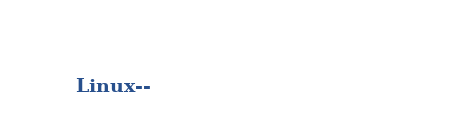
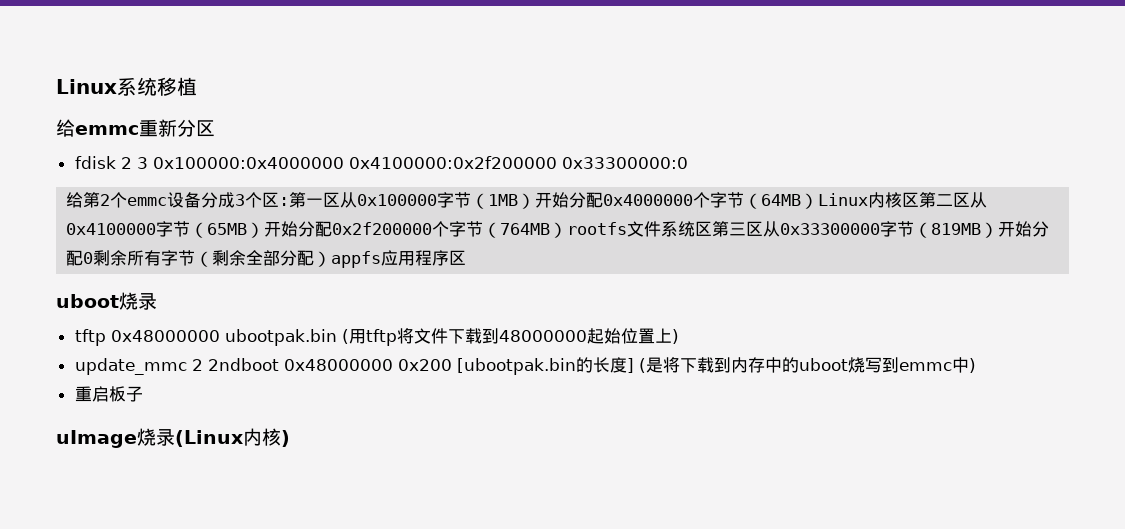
- Linux--
+ Linux系统移植
+ 给emmc重新分区
+ fdisk 2 3 0x100000:0x4000000 0x4100000:0x2f200000 0x33300000:0
+ 给第2个emmc设备分成3个区:第一区从0x100000字节（1MB）开始分配0x4000000个字节（64MB）Linux内核区第二区从0x4100000字节（65MB）开始分配0x2f200000个字节（764MB）rootfs文件系统区第三区从0x33300000字节（819MB）开始分配0剩余所有字节（剩余全部分配）appfs应用程序区
+ uboot烧录
+ tftp 0x48000000 ubootpak.bin (用tftp将文件下载到48000000起始位置上)
+ update_mmc 2 2ndboot 0x48000000 0x200 [ubootpak.bin的长度] (是将下载到内存中的uboot烧写到emmc中)
+ 重启板子
+ uImage烧录(Linux内核)

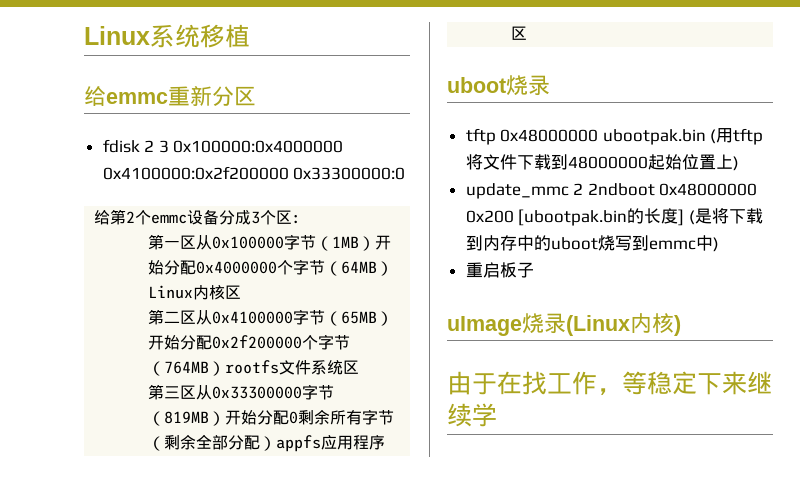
- 给第2个emmc设备分成3个区:第一区从0x100000字节（1MB）开始分配0x4000000个字节（64MB）Linux内核区第二区从0x4100000字节（65MB）开始分配0x2f200000个字节（764MB）rootfs文件系统区第三区从0x33300000字节（819MB）开始分配0剩余所有字节（剩余全部分配）appfs应用程序区
+ 给第2个emmc设备分成3个区:
+ 第一区从0x100000字节（1MB）开始分配0x4000000个字节（64MB）Linux内核区
+ 第二区从0x4100000字节（65MB）开始分配0x2f200000个字节（764MB）rootfs文件系统区
+ 第三区从0x33300000字节（819MB）开始分配0剩余所有字节（剩余全部分配）appfs应用程序区
+ 由于在找工作，等稳定下来继续学

